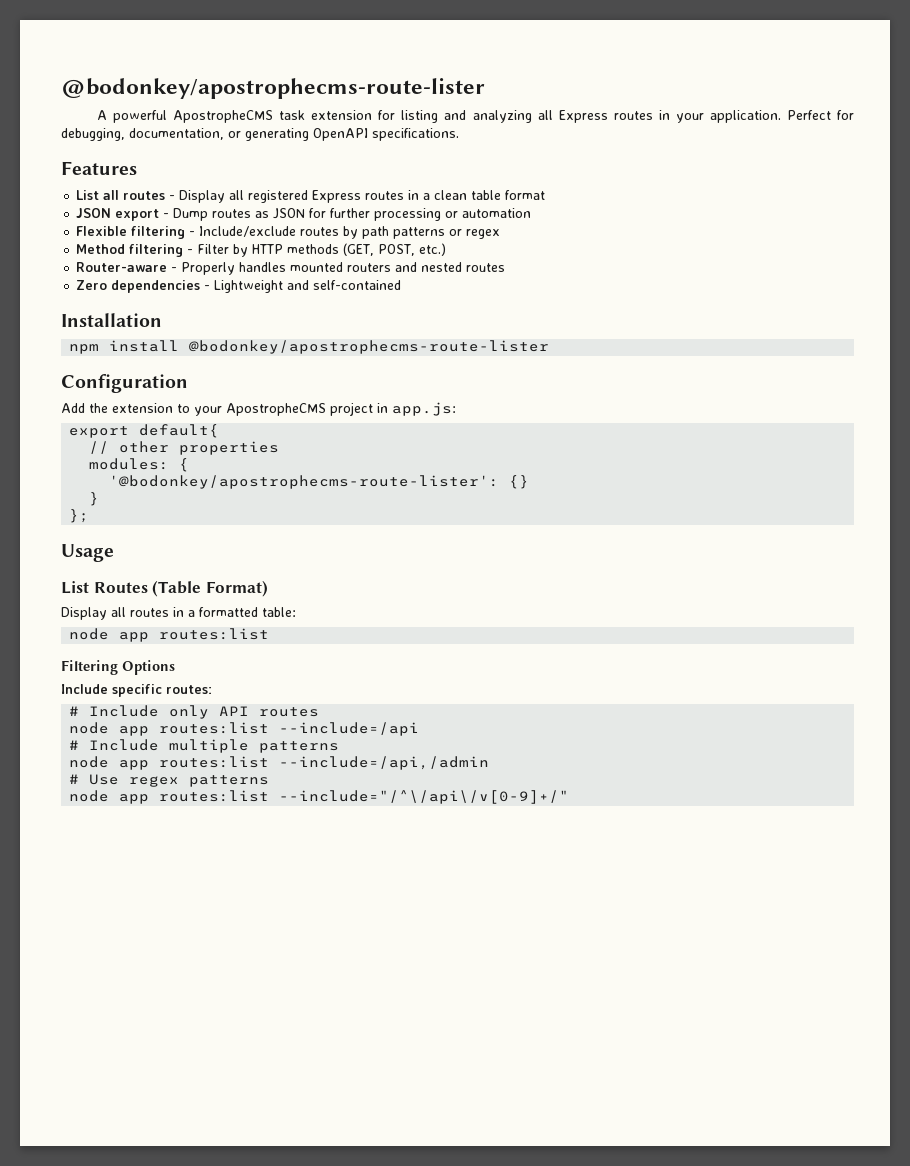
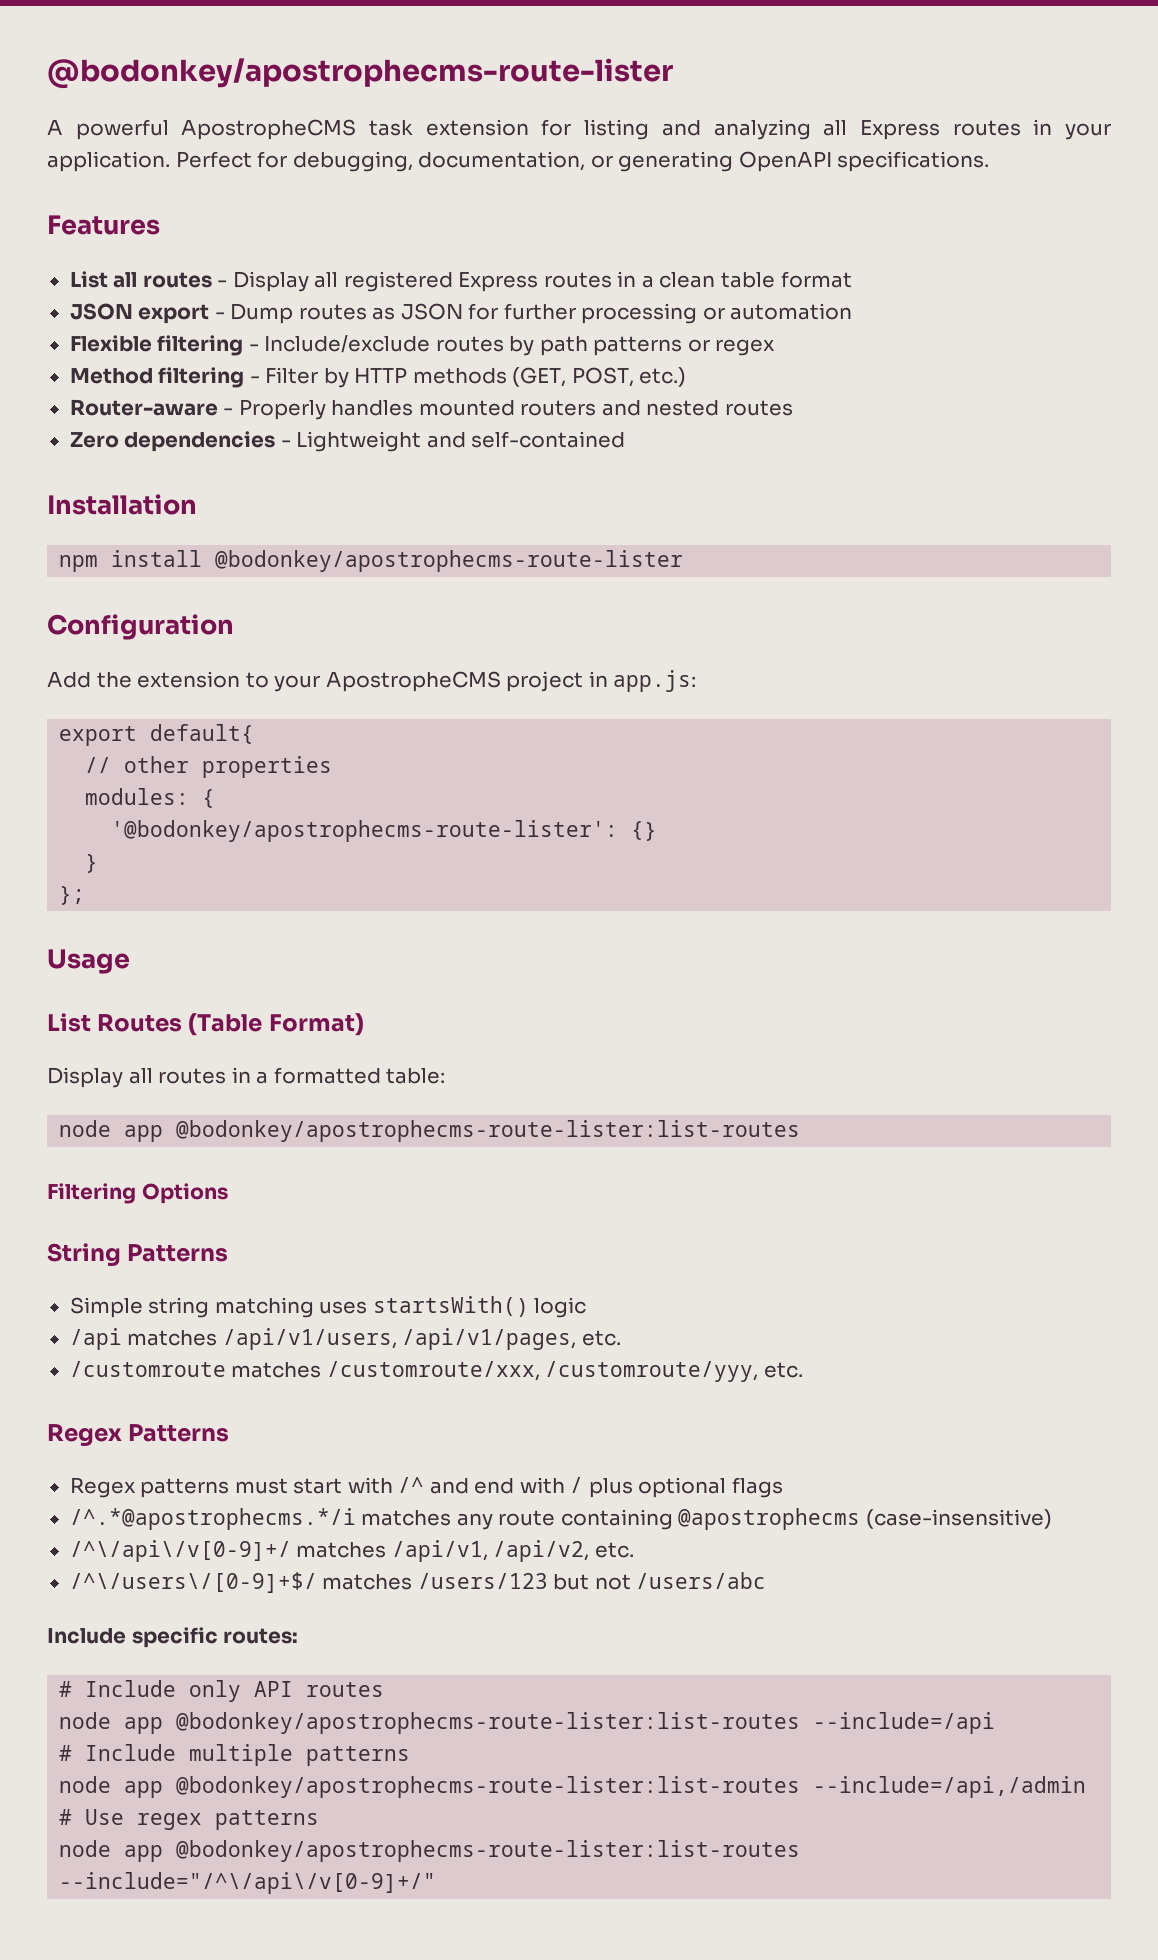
  Display all routes in a formatted table:
- node app routes:list
+ node app @bodonkey/apostrophecms-route-lister:list-routes
+ String Patterns
+ Simple string matching uses startsWith() logic
+ /api matches /api/v1/users, /api/v1/pages, etc.
+ /customroute matches /customroute/xxx, /customroute/yyy, etc.
+ Regex Patterns
+ Regex patterns must start with /^ and end with / plus optional flags
+ /^.*@apostrophecms.*/i matches any route containing @apostrophecms (case-insensitive)
+ /^\/api\/v[0-9]+/ matches /api/v1, /api/v2, etc.
+ /^\/users\/[0-9]+$/ matches /users/123 but not /users/abc
- node app routes:list --include=/api
+ node app @bodonkey/apostrophecms-route-lister:list-routes --include=/api
- node app routes:list --include=/api,/admin
+ node app @bodonkey/apostrophecms-route-lister:list-routes --include=/api,/admin
- node app routes:list --include="/^\/api\/v[0-9]+/"
+ node app @bodonkey/apostrophecms-route-lister:list-routes --include="/^\/api\/v[0-9]+/"

